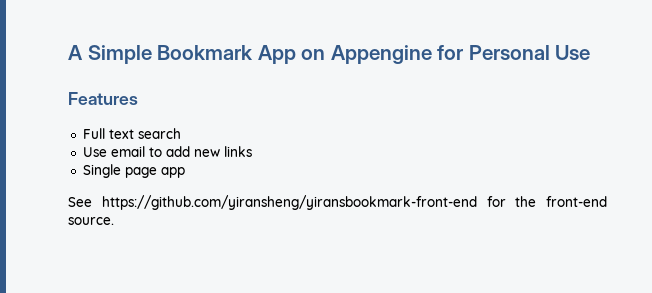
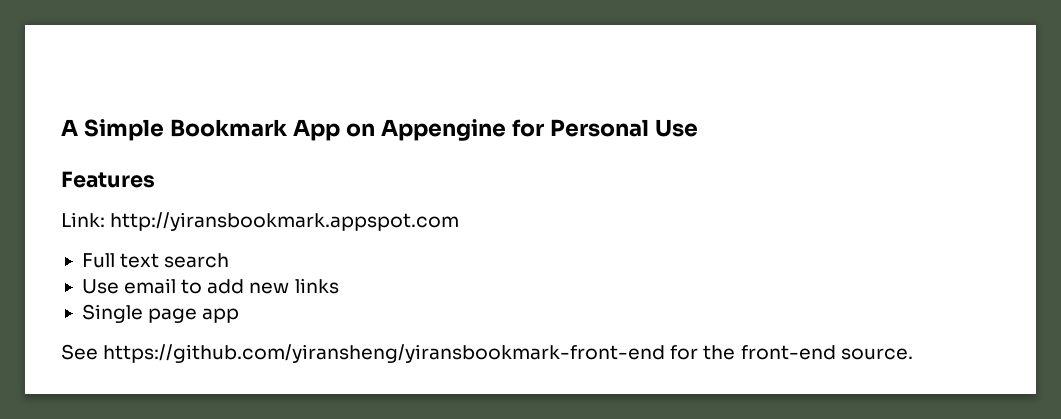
+ Link: http://yiransbookmark.appspot.com

